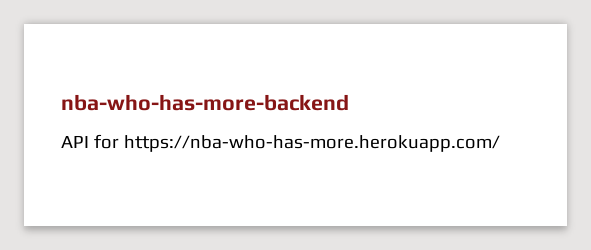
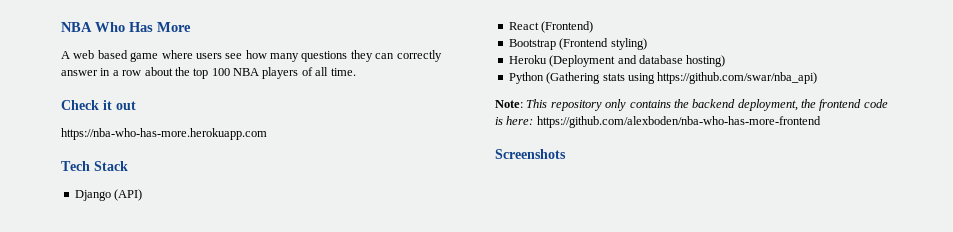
- nba-who-has-more-backend
- API for https://nba-who-has-more.herokuapp.com/
+ NBA Who Has More
+ A web based game where users see how many questions they can correctly answer in a row about the top 100 NBA players of all time.
+ Check it out
+ https://nba-who-has-more.herokuapp.com
+ Tech Stack
+ Django (API)
+ React (Frontend)
+ Bootstrap (Frontend styling)
+ Heroku (Deployment and database hosting)
+ Python (Gathering stats using https://github.com/swar/nba_api)
+ Note: This repository only contains the backend deployment, the frontend code is here: https://github.com/alexboden/nba-who-has-more-frontend
+ Screenshots

